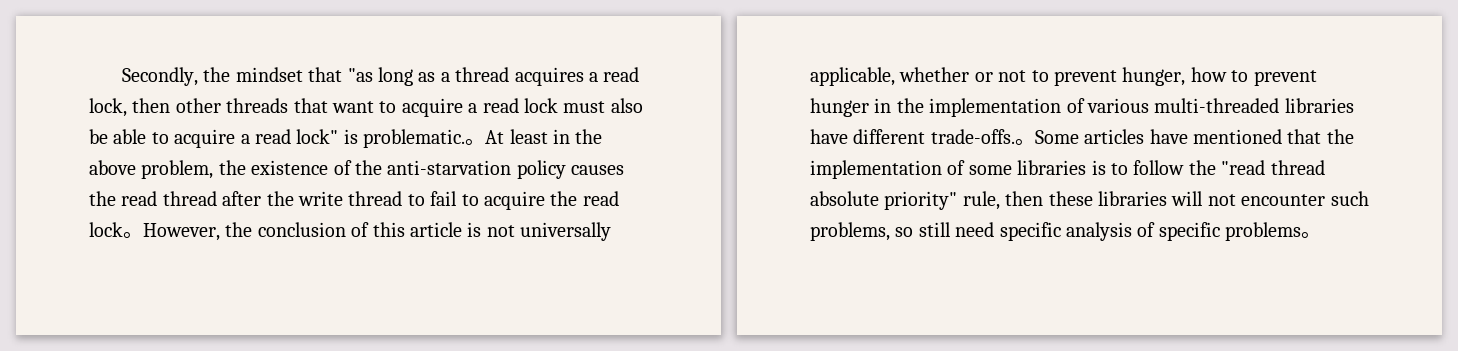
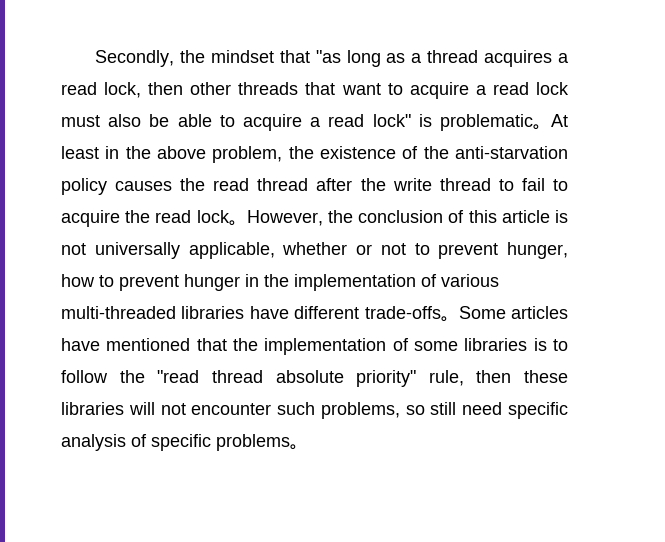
- Secondly, the mindset that "as long as a thread acquires a read lock, then other threads that want to acquire a read lock must also be able to acquire a read lock" is problematic.。
+ Secondly, the mindset that "as long as a thread acquires a read lock, then other threads that want to acquire a read lock must also be able to acquire a read lock" is problematic。
- However, the conclusion of this article is not universally applicable, whether or not to prevent hunger, how to prevent hunger in the implementation of various multi-threaded libraries have different trade-offs.。
+ However, the conclusion of this article is not universally applicable, whether or not to prevent hunger, how to prevent hunger in the implementation of various multi-threaded libraries have different trade-offs。

